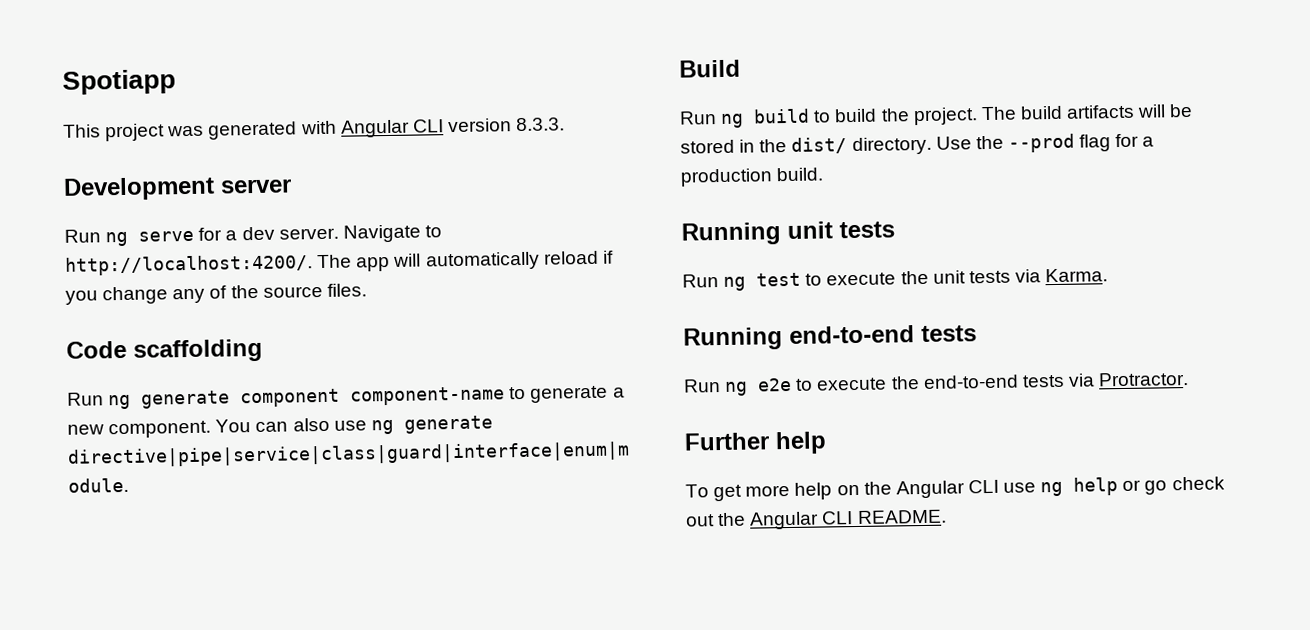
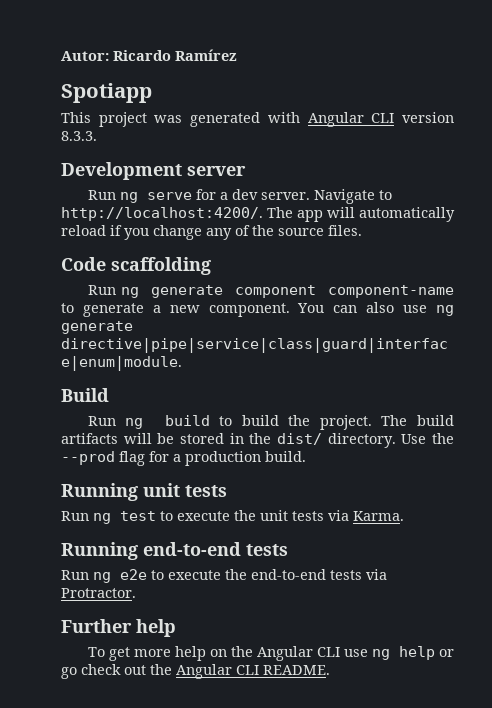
+ Autor: Ricardo Ramírez

